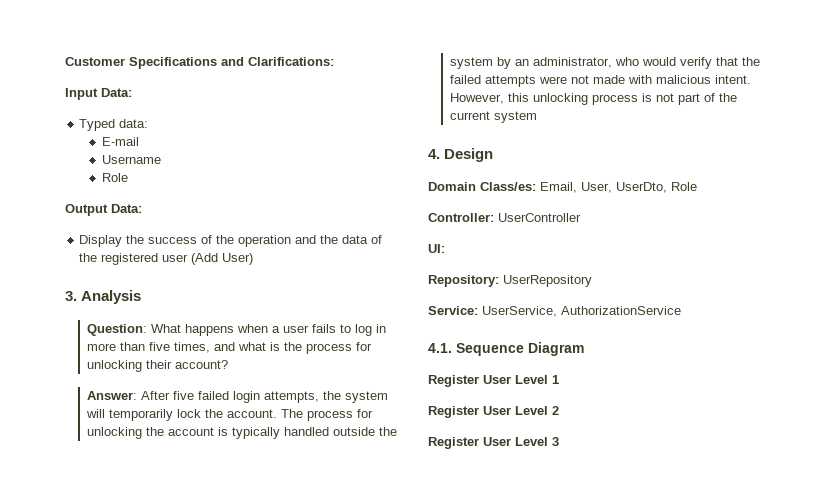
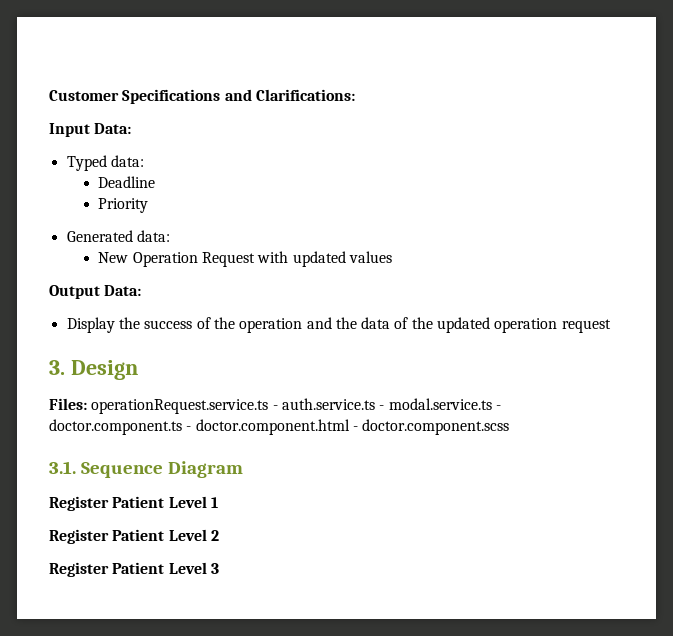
- E-mail
- Username
- Role
+ Deadline
+ Priority
+ Generated data:
+ New Operation Request with updated values
- Display the success of the operation and the data of the registered user (Add User)
- 3. Analysis
- Question: What happens when a user fails to log in more than five times, and what is the process for unlocking their account?
- Answer: After five failed login attempts, the system will temporarily lock the account. The process for unlocking the account is typically handled outside the system by an administrator, who would verify that the failed attempts were not made with malicious intent. However, this unlocking process is not part of the current system
- 4. Design
- Domain Class/es: Email, User, UserDto, Role
- Controller: UserController
- UI:
- Repository: UserRepository
- Service: UserService, AuthorizationService
- 4.1. Sequence Diagram
+ Display the success of the operation and the data of the updated operation request
+ 3. Design
+ Files: operationRequest.service.ts - auth.service.ts - modal.service.ts - doctor.component.ts - doctor.component.html - doctor.component.scss
+ 3.1. Sequence Diagram
- Register User Level 1
+ Register Patient Level 1
- Register User Level 2
+ Register Patient Level 2
- Register User Level 3
+ Register Patient Level 3

